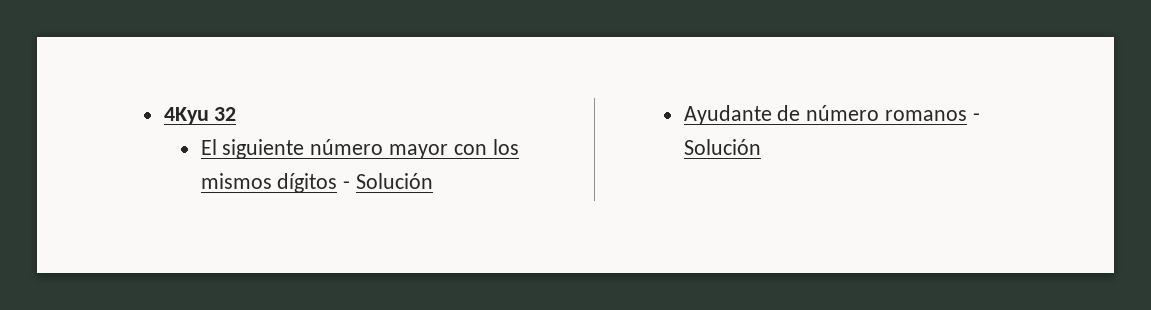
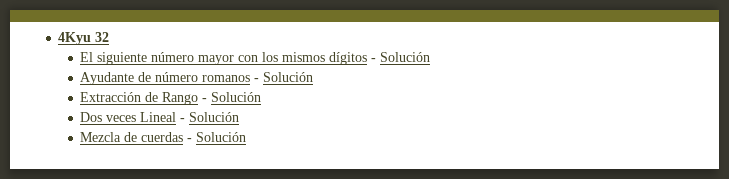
+ Extracción de Rango - Solución
+ Dos veces Lineal - Solución
+ Mezcla de cuerdas - Solución

